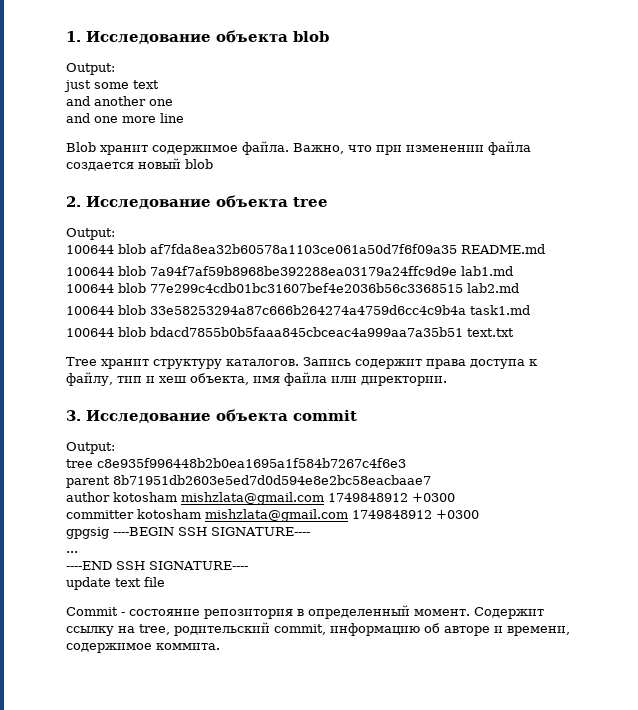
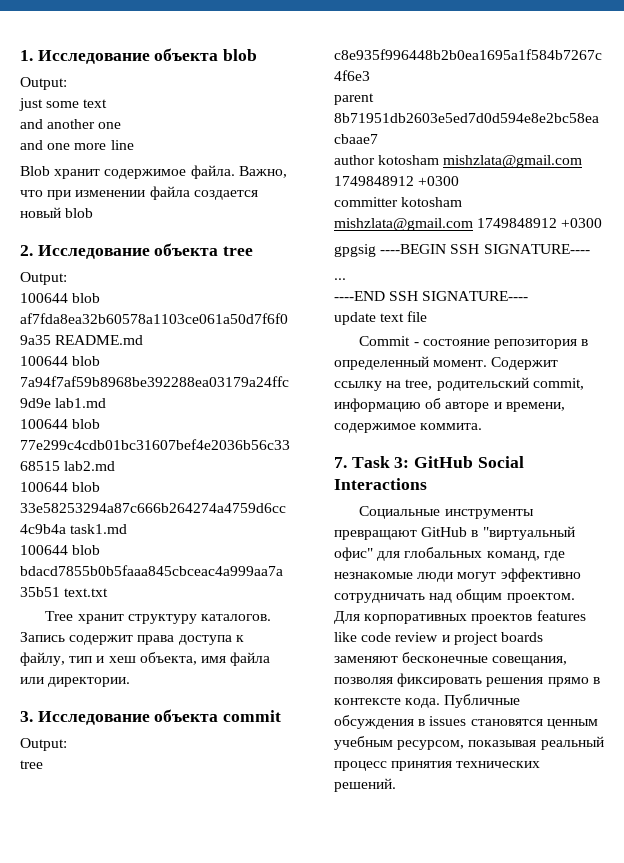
+ 7. Task 3: GitHub Social Interactions
+ Социальные инструменты превращают GitHub в "виртуальный офис" для глобальных команд, где незнакомые люди могут эффективно сотрудничать над общим проектом. Для корпоративных проектов features like code review и project boards заменяют бесконечные совещания, позволяя фиксировать решения прямо в контексте кода. Публичные обсуждения в issues становятся ценным учебным ресурсом, показывая реальный процесс принятия технических решений.

